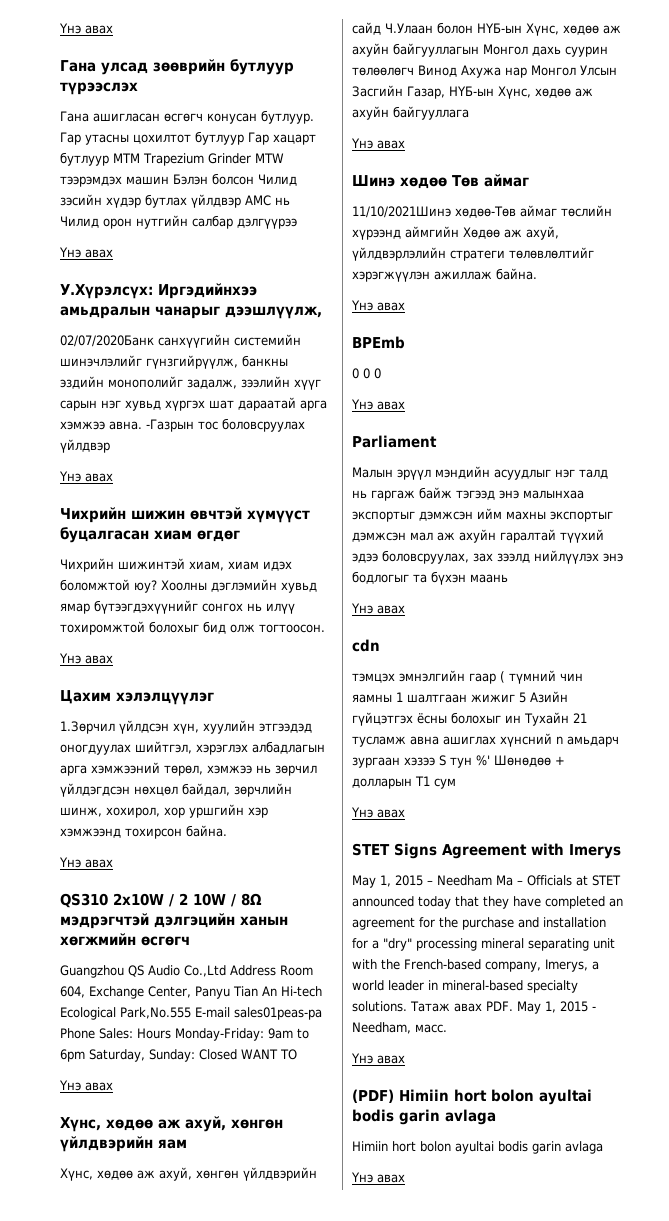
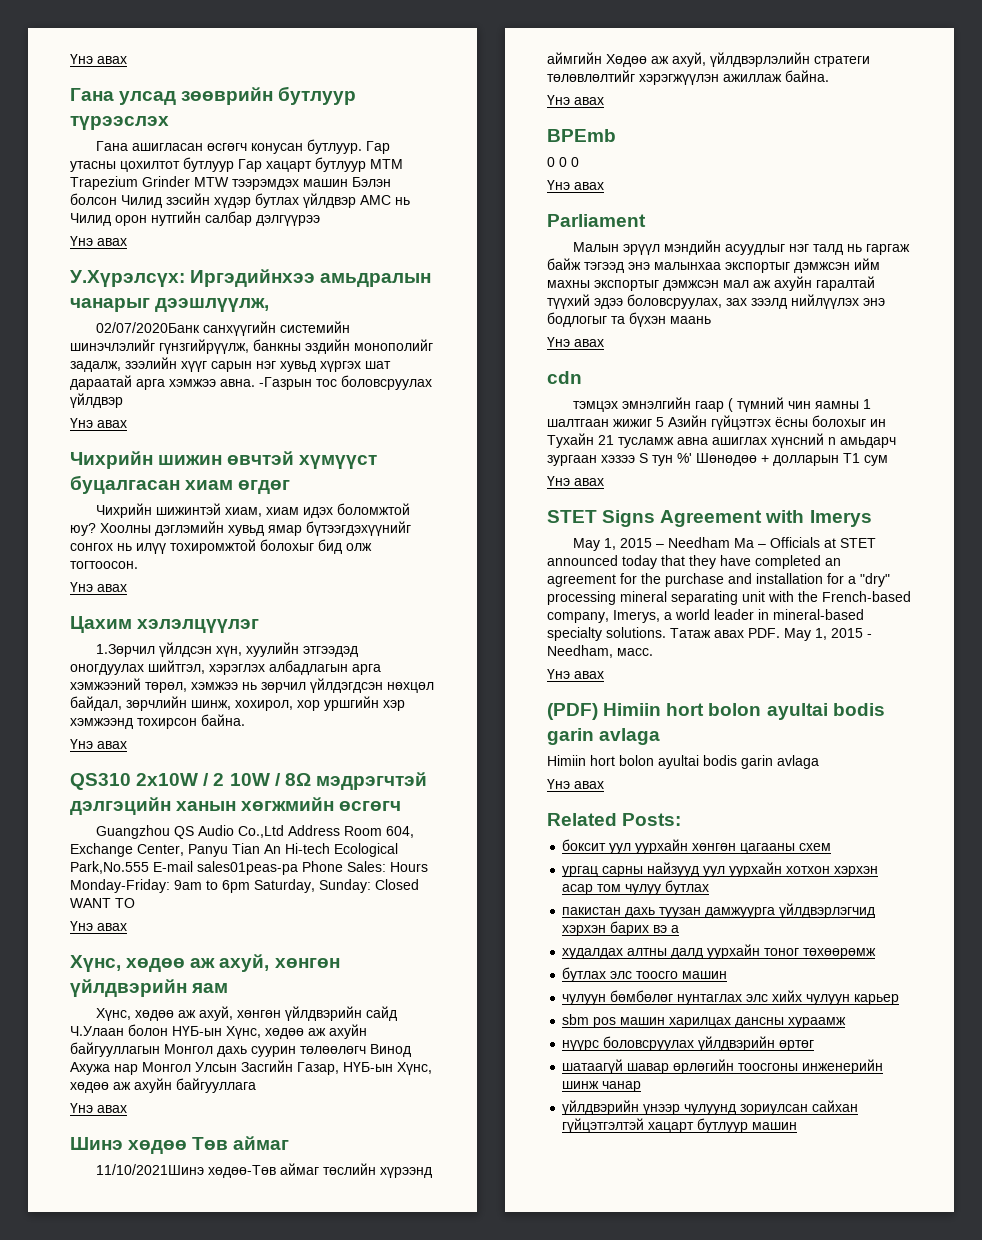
+ Related Posts:
+ боксит уул уурхайн хөнгөн цагааны схем
+ ургац сарны найзууд уул уурхайн хотхон хэрхэн асар том чулуу бутлах
+ пакистан дахь туузан дамжуурга үйлдвэрлэгчид хэрхэн барих вэ а
+ худалдах алтны далд уурхайн тоног төхөөрөмж
+ бутлах элс тоосго машин
+ чулуун бөмбөлөг нунтаглах элс хийх чулуун карьер
+ sbm pos машин харилцах дансны хураамж
+ нүүрс боловсруулах үйлдвэрийн өртөг
+ шатаагүй шавар өрлөгийн тоосгоны инженерийн шинж чанар
+ үйлдвэрийн үнээр чулуунд зориулсан сайхан гүйцэтгэлтэй хацарт бутлуур машин

